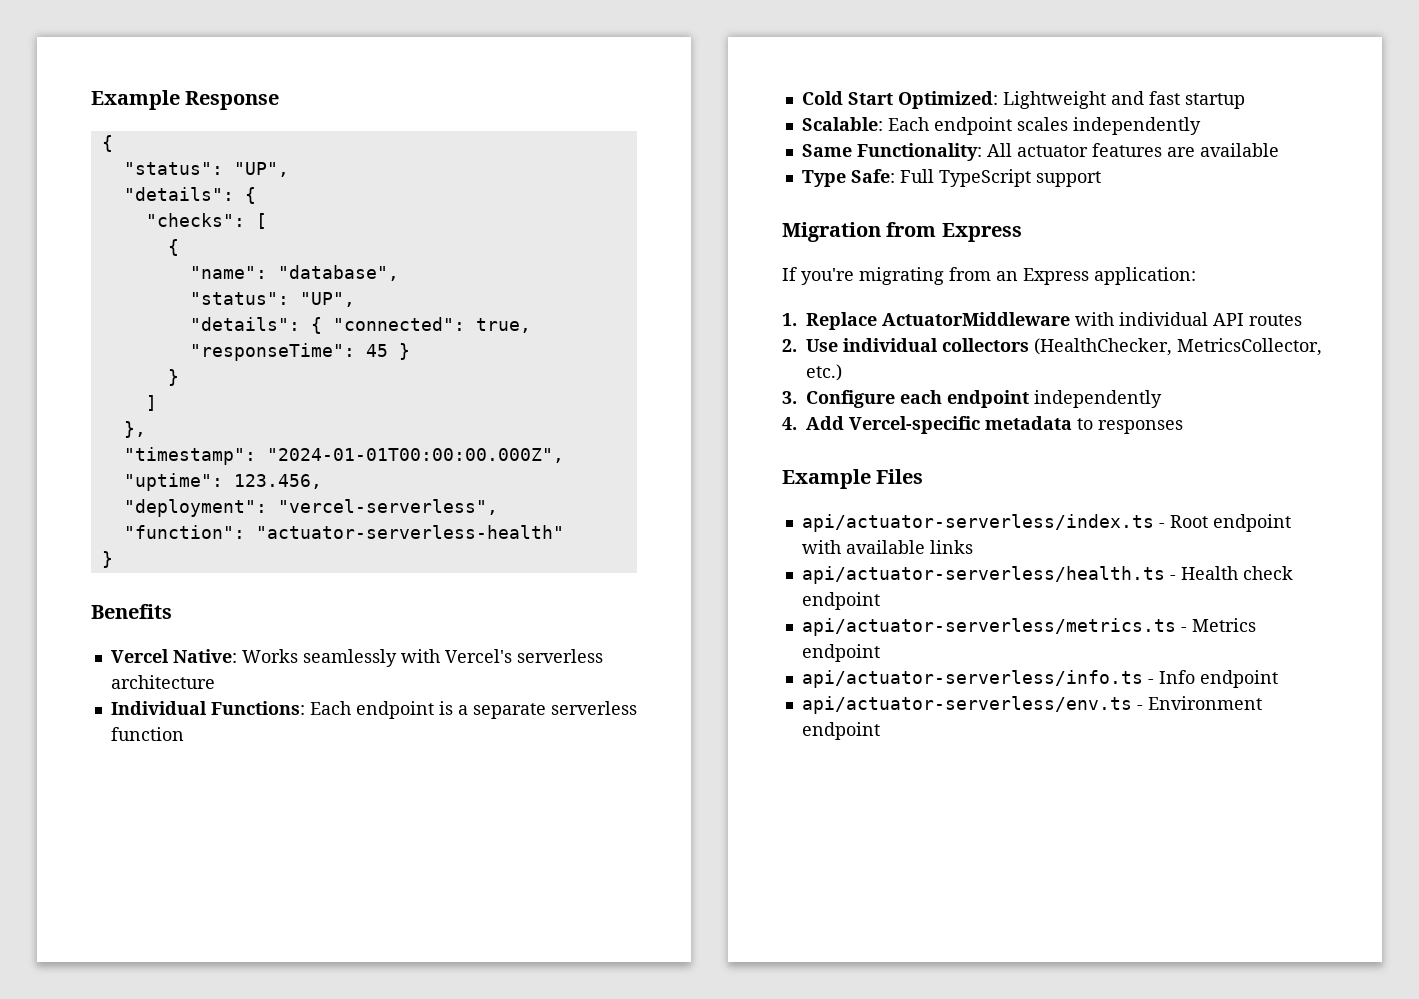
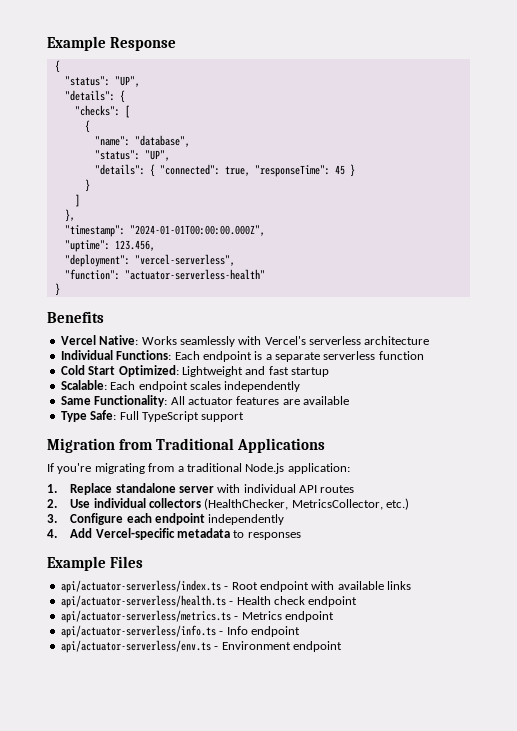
- Migration from Express
+ Migration from Traditional Applications
- If you're migrating from an Express application:
+ If you're migrating from a traditional Node.js application:
- 1. Replace ActuatorMiddleware with individual API routes
+ 1. Replace standalone server with individual API routes

